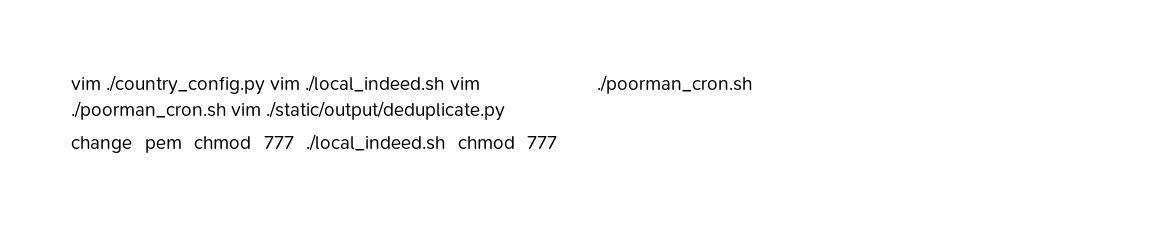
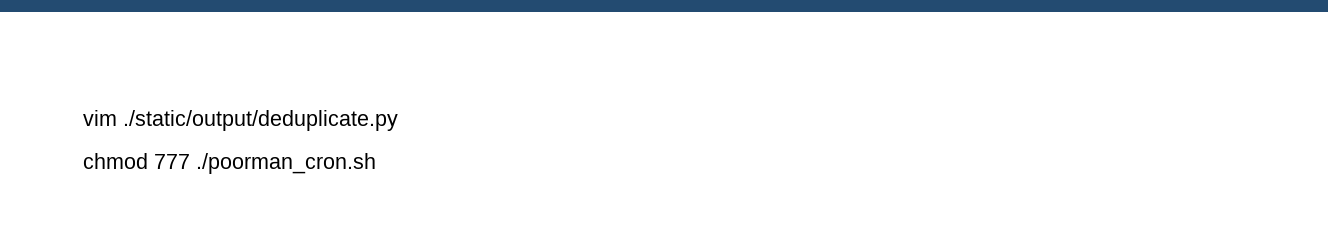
- vim ./country_config.py vim ./local_indeed.sh vim ./poorman_cron.sh vim ./static/output/deduplicate.py
- change pem chmod 777 ./local_indeed.sh chmod 777 ./poorman_cron.sh
+ vim ./static/output/deduplicate.py
+ chmod 777 ./poorman_cron.sh

